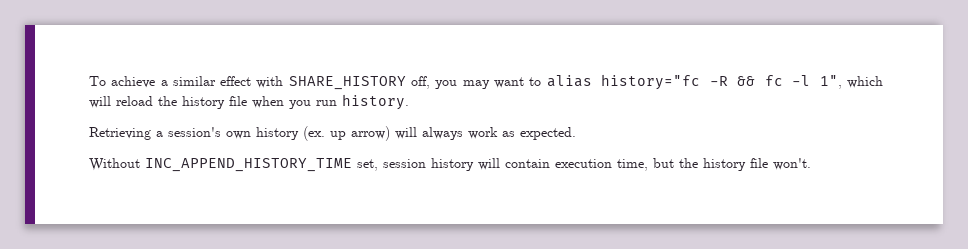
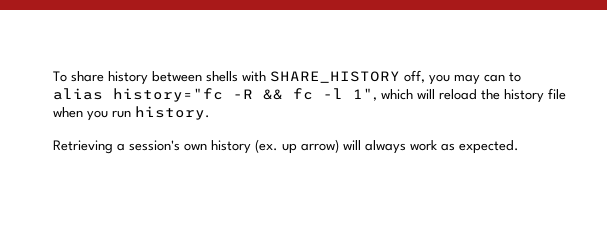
- To achieve a similar effect with SHARE_HISTORY off, you may want to alias history="fc -R && fc -l 1", which will reload the history file when you run history.
+ To share history between shells with SHARE_HISTORY off, you may can to alias history="fc -R && fc -l 1", which will reload the history file when you run history.
- Without INC_APPEND_HISTORY_TIME set, session history will contain execution time, but the history file won't.

